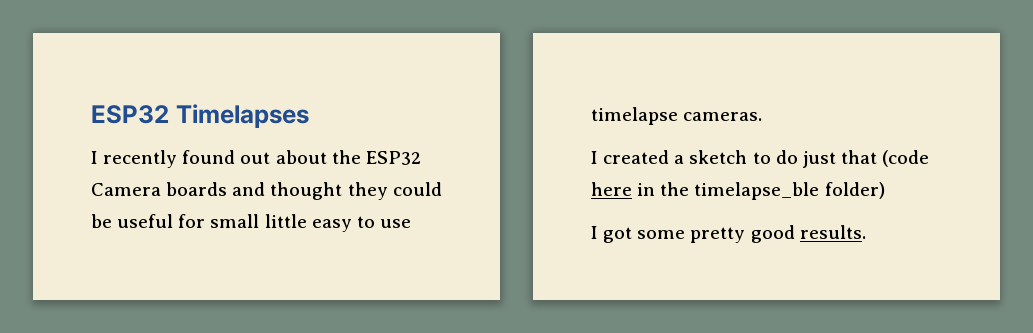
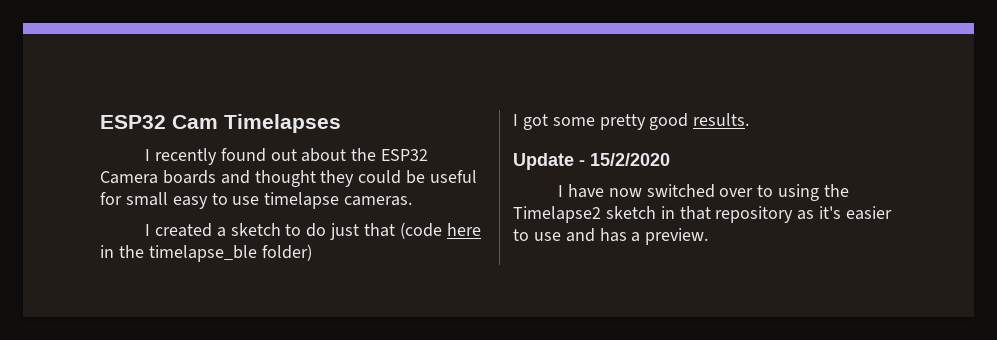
- ESP32 Timelapses
+ ESP32 Cam Timelapses
- I recently found out about the ESP32 Camera boards and thought they could be useful for small little easy to use timelapse cameras.
+ I recently found out about the ESP32 Camera boards and thought they could be useful for small easy to use timelapse cameras.
+ Update - 15/2/2020
+ I have now switched over to using the Timelapse2 sketch in that repository as it's easier to use and has a preview.

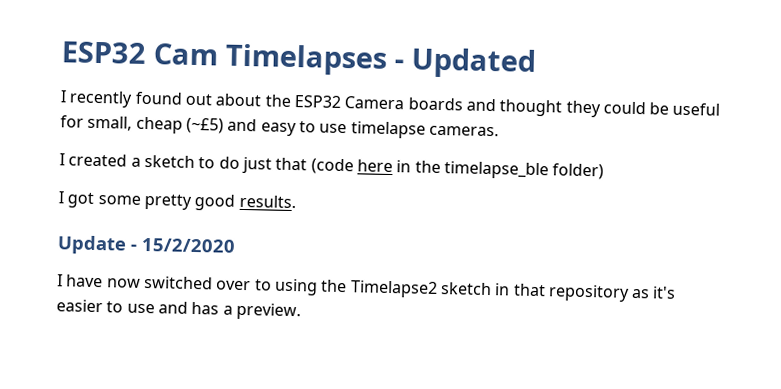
- ESP32 Cam Timelapses
+ ESP32 Cam Timelapses - Updated
- I recently found out about the ESP32 Camera boards and thought they could be useful for small easy to use timelapse cameras.
+ I recently found out about the ESP32 Camera boards and thought they could be useful for small, cheap (~£5) and easy to use timelapse cameras.

